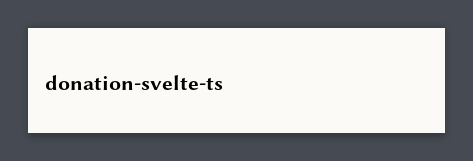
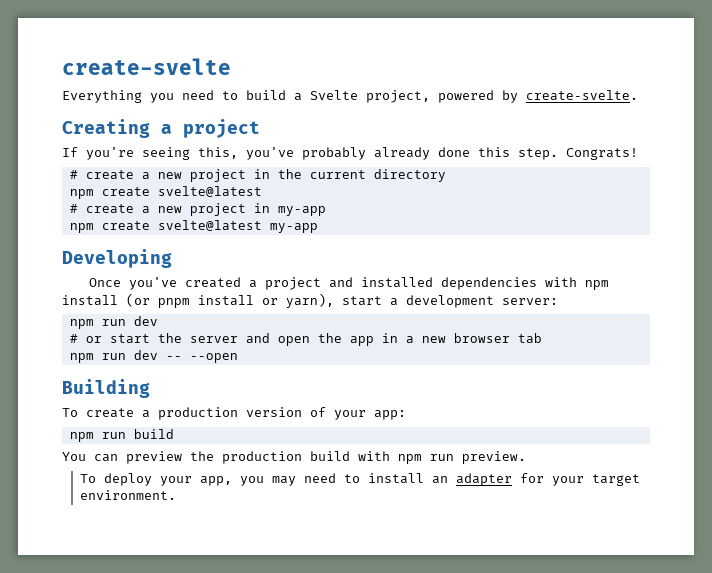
- donation-svelte-ts
+ create-svelte
+ Everything you need to build a Svelte project, powered by create-svelte.
+ Creating a project
+ If you're seeing this, you've probably already done this step. Congrats!
+ # create a new project in the current directory
+ npm create svelte@latest
+ # create a new project in my-app
+ npm create svelte@latest my-app
+ Developing
+ Once you've created a project and installed dependencies with npm install (or pnpm install or yarn), start a development server:
+ npm run dev
+ # or start the server and open the app in a new browser tab
+ npm run dev -- --open
+ Building
+ To create a production version of your app:
+ npm run build
+ You can preview the production build with npm run preview.
+ To deploy your app, you may need to install an adapter for your target environment.

